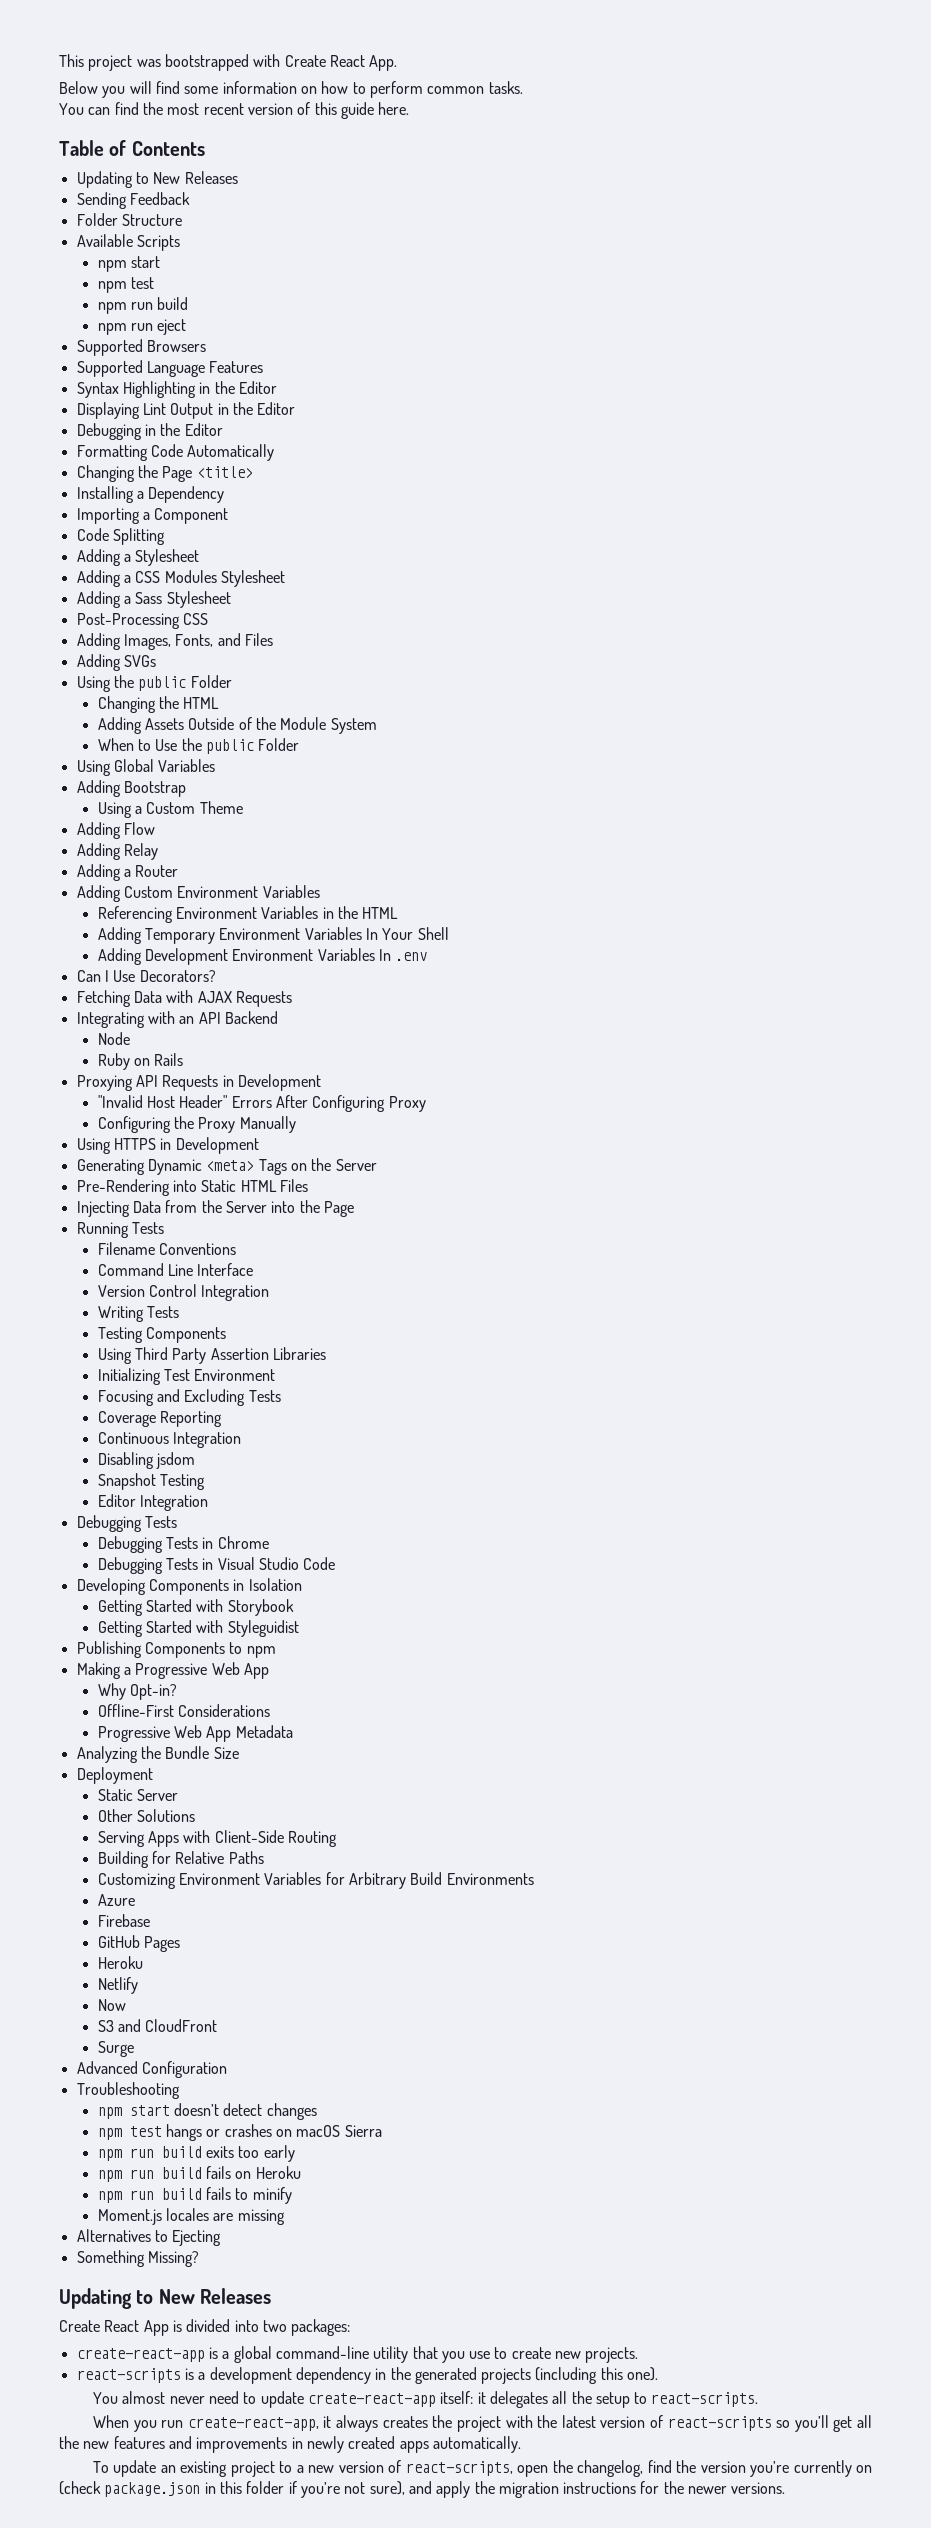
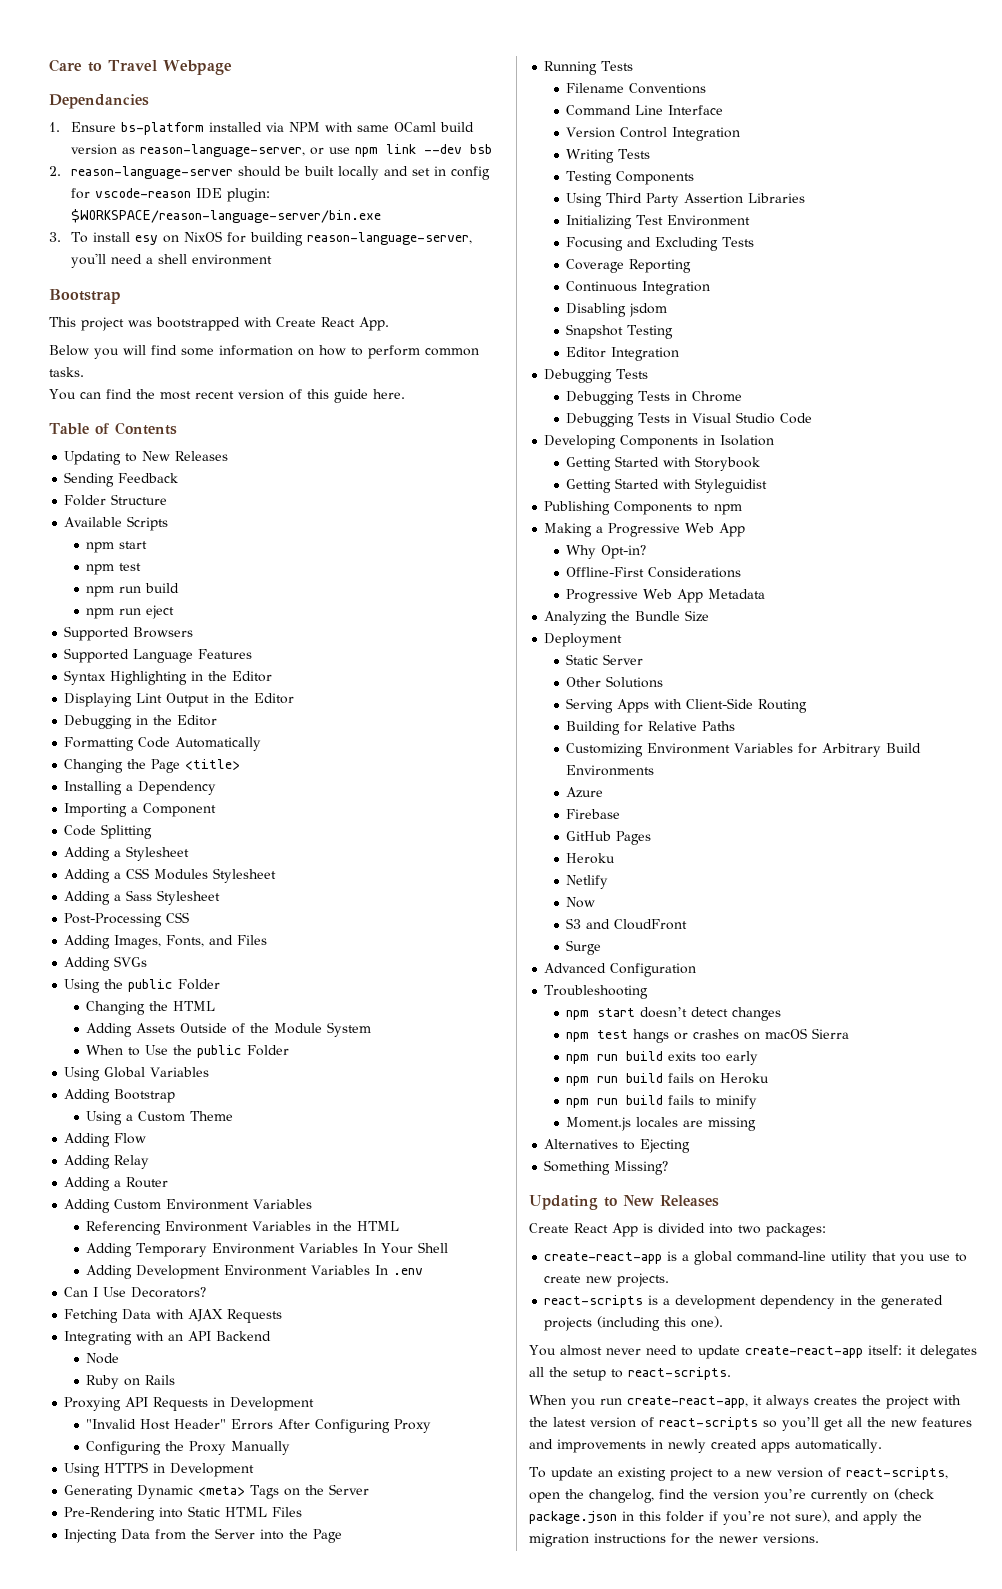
+ Care to Travel Webpage
+ Dependancies
+ 1. Ensure bs-platform installed via NPM with same OCaml build version as reason-language-server, or use npm link --dev bsb
+ 2. reason-language-server should be built locally and set in config for vscode-reason IDE plugin: $WORKSPACE/reason-language-server/bin.exe
+ 3. To install esy on NixOS for building reason-language-server, you'll need a shell environment
+ Bootstrap

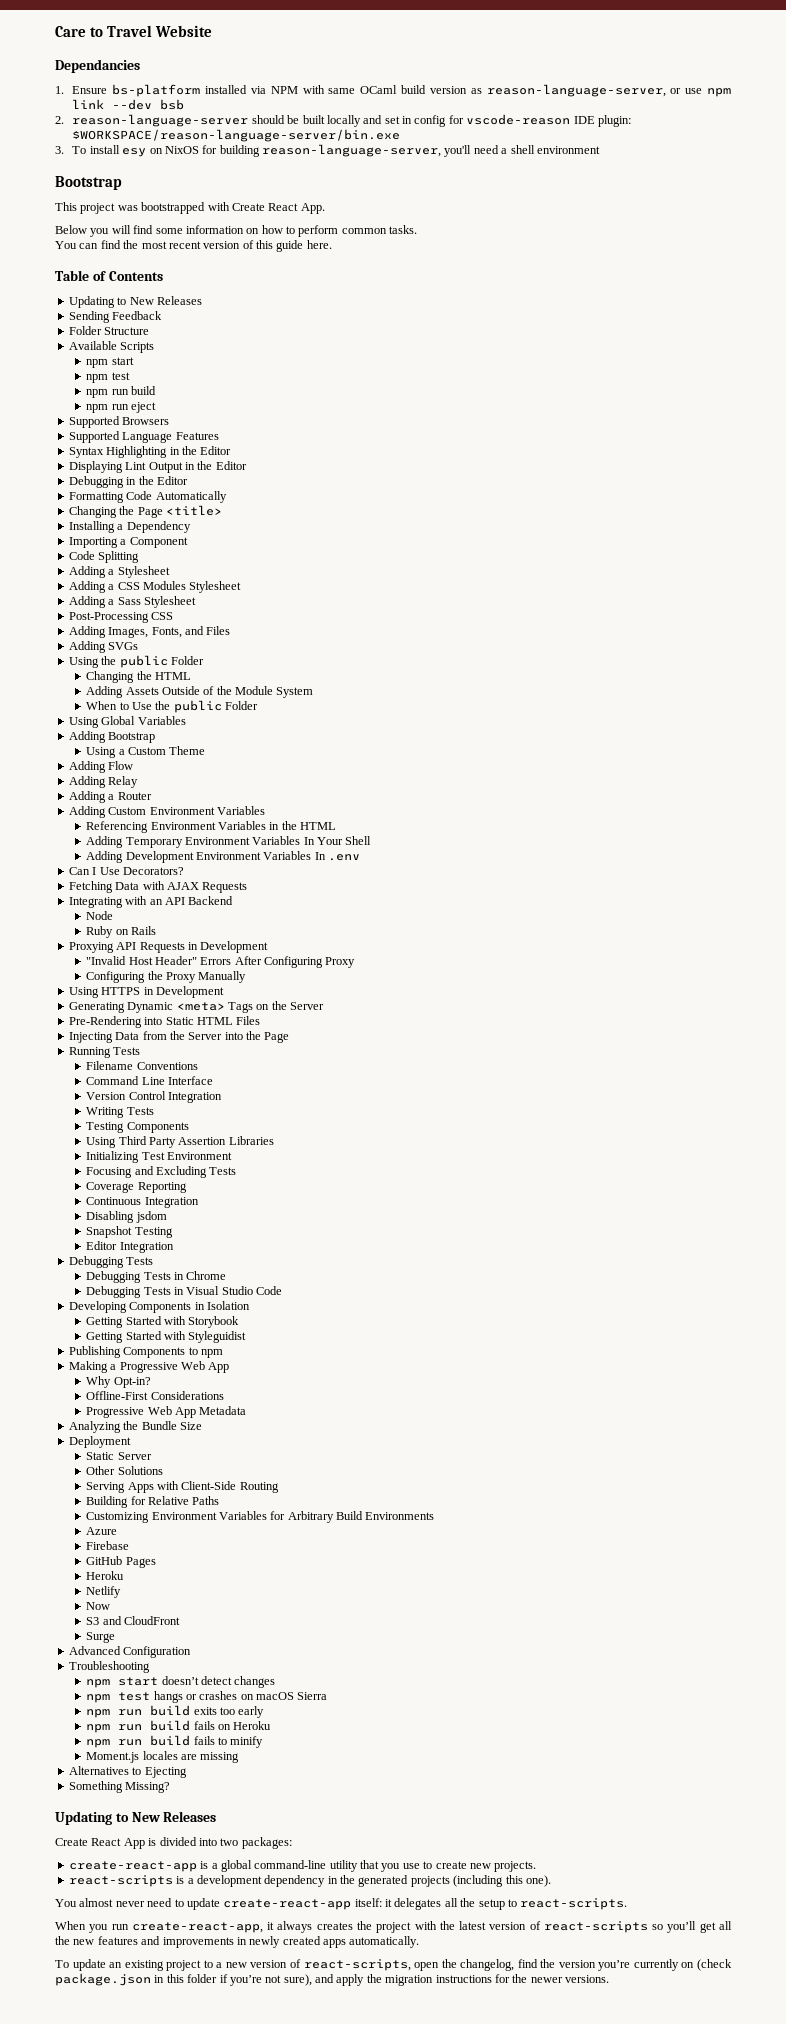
- Care to Travel Webpage
+ Care to Travel Website

